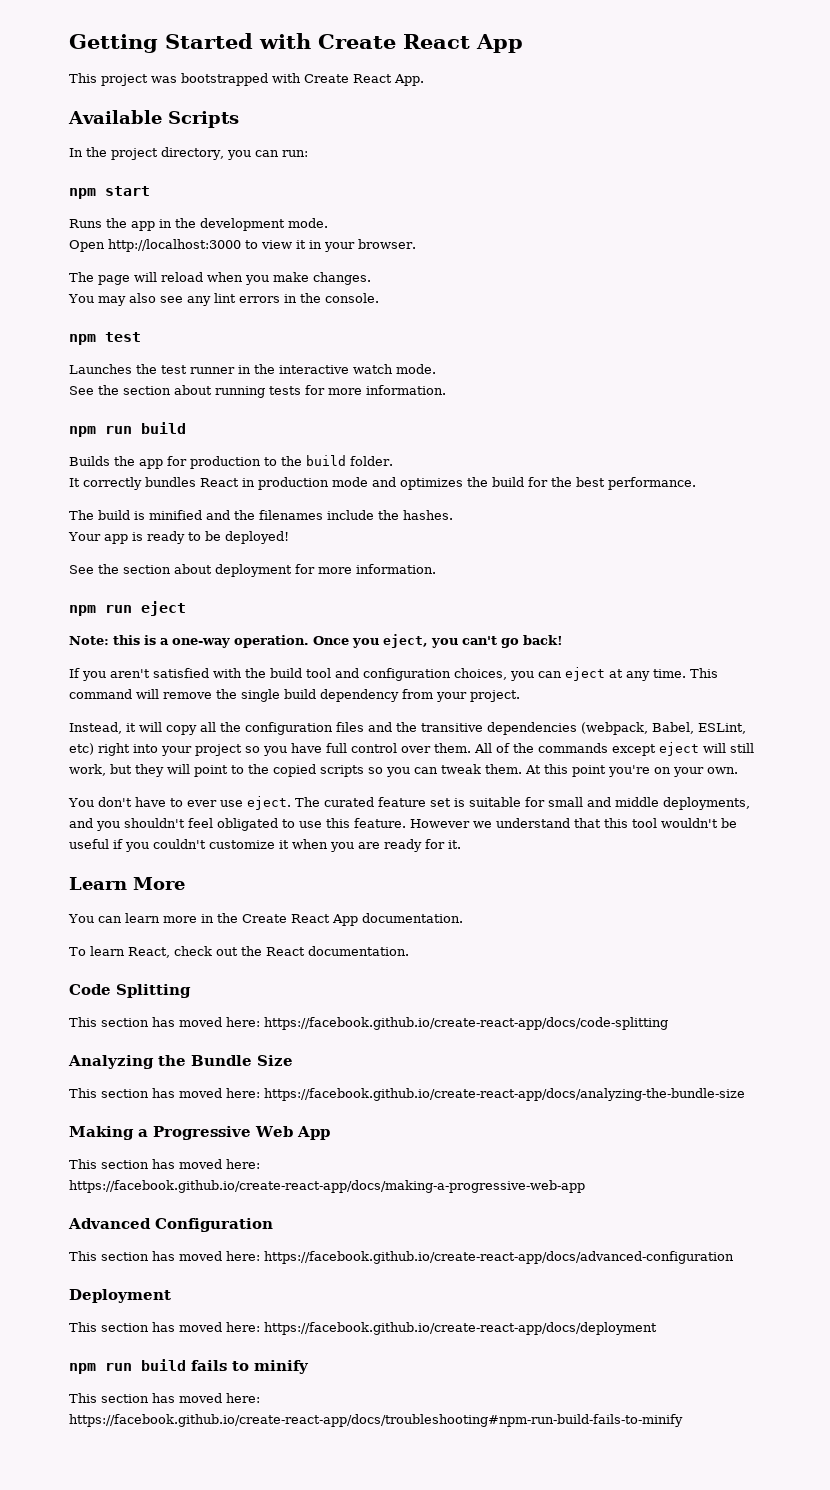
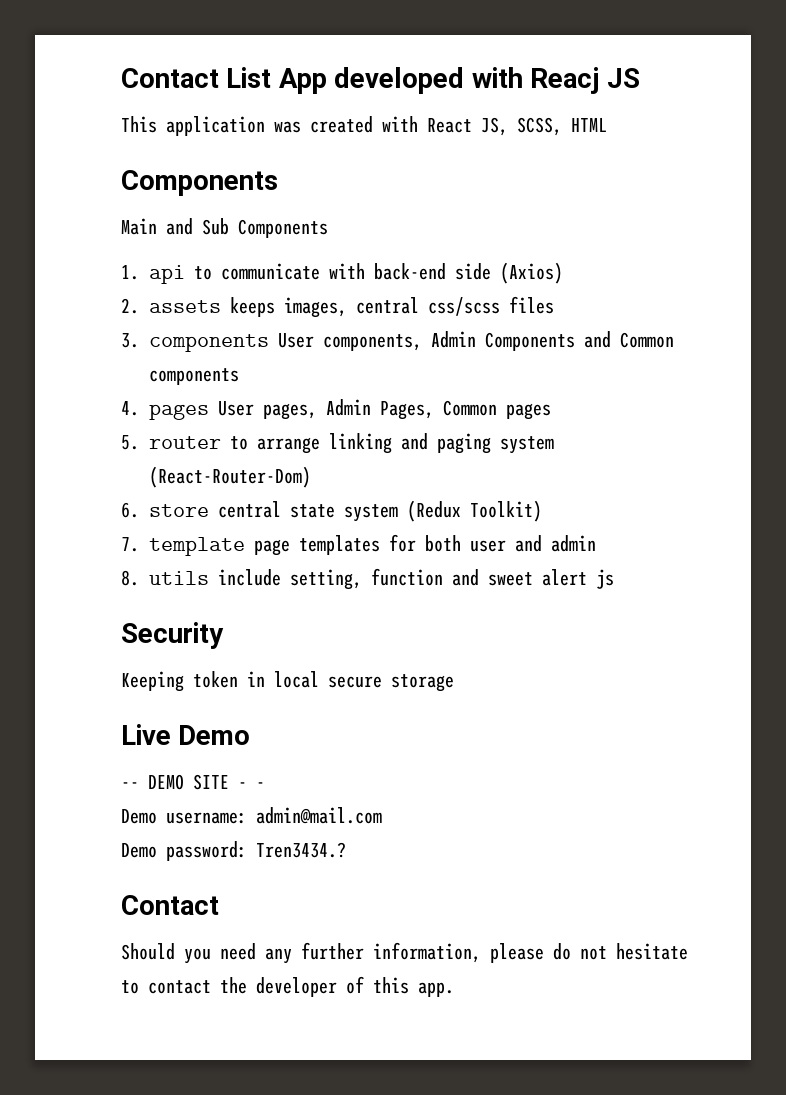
- Getting Started with Create React App
- This project was bootstrapped with Create React App.
- Available Scripts
- In the project directory, you can run:
- npm start
- Runs the app in the development mode.
- Open http://localhost:3000 to view it in your browser.
- The page will reload when you make changes.
- You may also see any lint errors in the console.
- npm test
- Launches the test runner in the interactive watch mode.
- See the section about running tests for more information.
- npm run build
- Builds the app for production to the build folder.
- It correctly bundles React in production mode and optimizes the build for the best performance.
- The build is minified and the filenames include the hashes.
- Your app is ready to be deployed!
- See the section about deployment for more information.
- npm run eject
- Note: this is a one-way operation. Once you eject, you can't go back!
- If you aren't satisfied with the build tool and configuration choices, you can eject at any time. This command will remove the single build dependency from your project.
- Instead, it will copy all the configuration files and the transitive dependencies (webpack, Babel, ESLint, etc) right into your project so you have full control over them. All of the commands except eject will still work, but they will point to the copied scripts so you can tweak them. At this point you're on your own.
- You don't have to ever use eject. The curated feature set is suitable for small and middle deployments, and you shouldn't feel obligated to use this feature. However we understand that this tool wouldn't be useful if you couldn't customize it when you are ready for it.
- Learn More
- You can learn more in the Create React App documentation.
- To learn React, check out the React documentation.
- Code Splitting
- This section has moved here: https://facebook.github.io/create-react-app/docs/code-splitting
- Analyzing the Bundle Size
- This section has moved here: https://facebook.github.io/create-react-app/docs/analyzing-the-bundle-size
- Making a Progressive Web App
- This section has moved here: https://facebook.github.io/create-react-app/docs/making-a-progressive-web-app
- Advanced Configuration
- This section has moved here: https://facebook.github.io/create-react-app/docs/advanced-configuration
- Deployment
- This section has moved here: https://facebook.github.io/create-react-app/docs/deployment
- npm run build fails to minify
- This section has moved here: https://facebook.github.io/create-react-app/docs/troubleshooting#npm-run-build-fails-to-minify
+ Contact List App developed with Reacj JS
+ This application was created with React JS, SCSS, HTML
+ Components
+ Main and Sub Components
+ 1. api to communicate with back-end side (Axios)
+ 2. assets keeps images, central css/scss files
+ 3. components User components, Admin Components and Common components
+ 4. pages User pages, Admin Pages, Common pages
+ 5. router to arrange linking and paging system (React-Router-Dom)
+ 6. store central state system (Redux Toolkit)
+ 7. template page templates for both user and admin
+ 8. utils include setting, function and sweet alert js
+ Security
+ Keeping token in local secure storage
+ Live Demo
+ -- DEMO SITE - -
+ Demo username: admin@mail.com
+ Demo password: Tren3434.?
+ Contact
+ Should you need any further information, please do not hesitate to contact the developer of this app.

